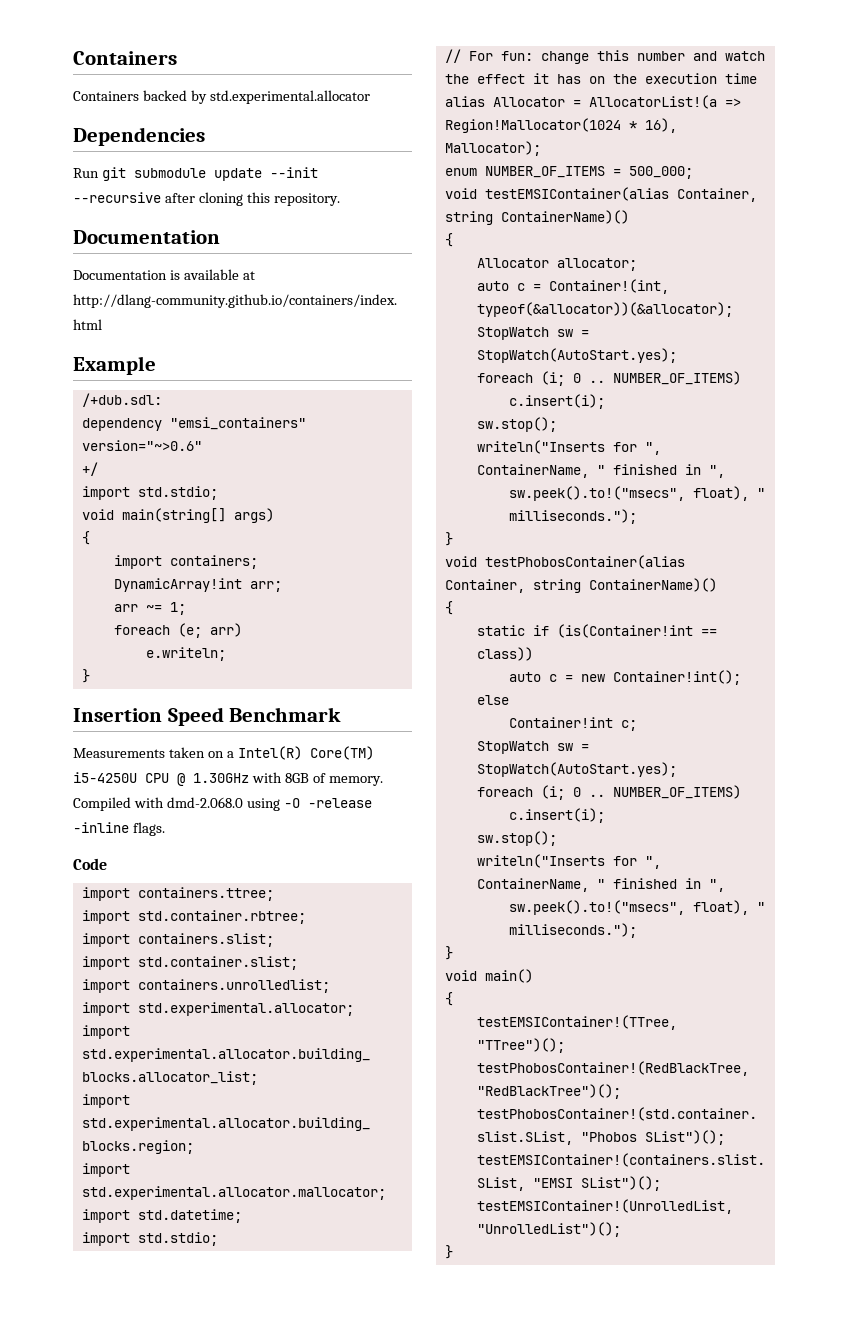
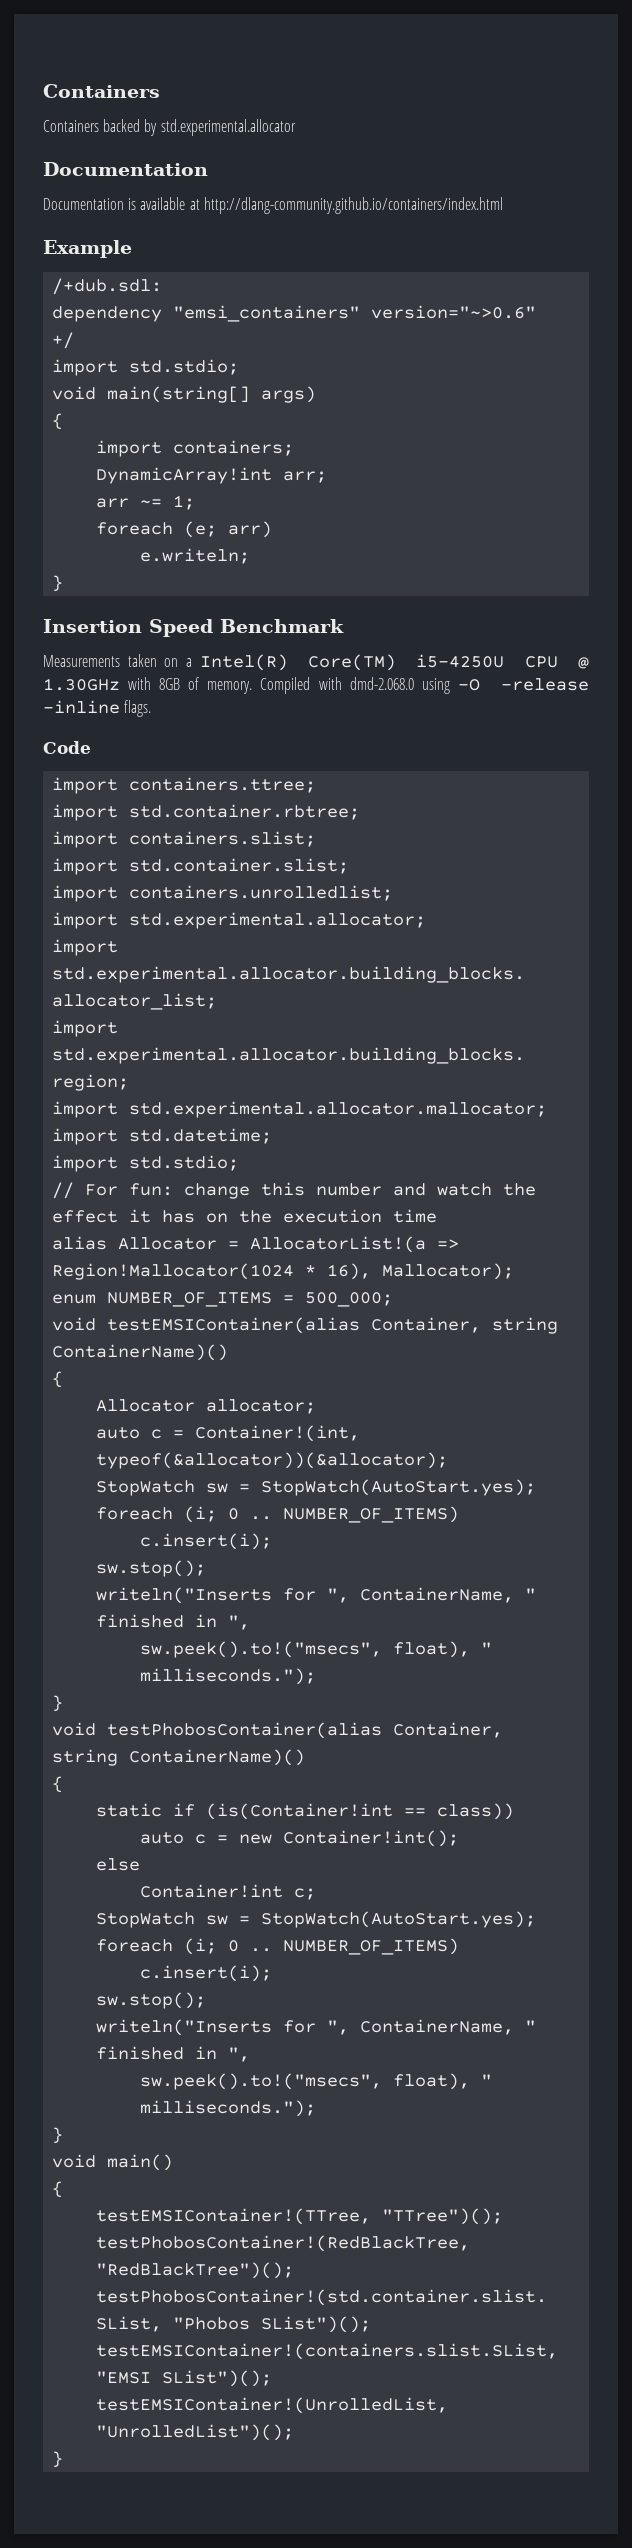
- Dependencies
- Run git submodule update --init --recursive after cloning this repository.

